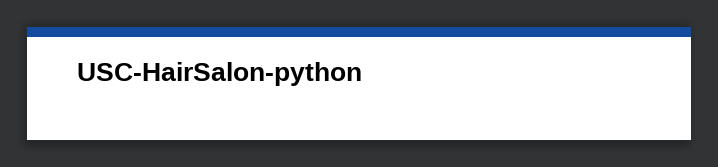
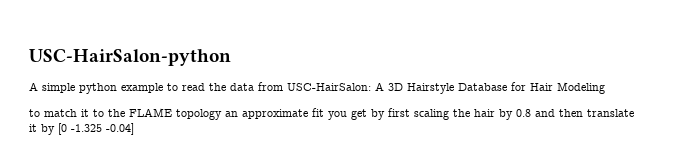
+ A simple python example to read the data from USC-HairSalon: A 3D Hairstyle Database for Hair Modeling
+ to match it to the FLAME topology an approximate fit you get by first scaling the hair by 0.8 and then translate it by [0 -1.325 -0.04]

